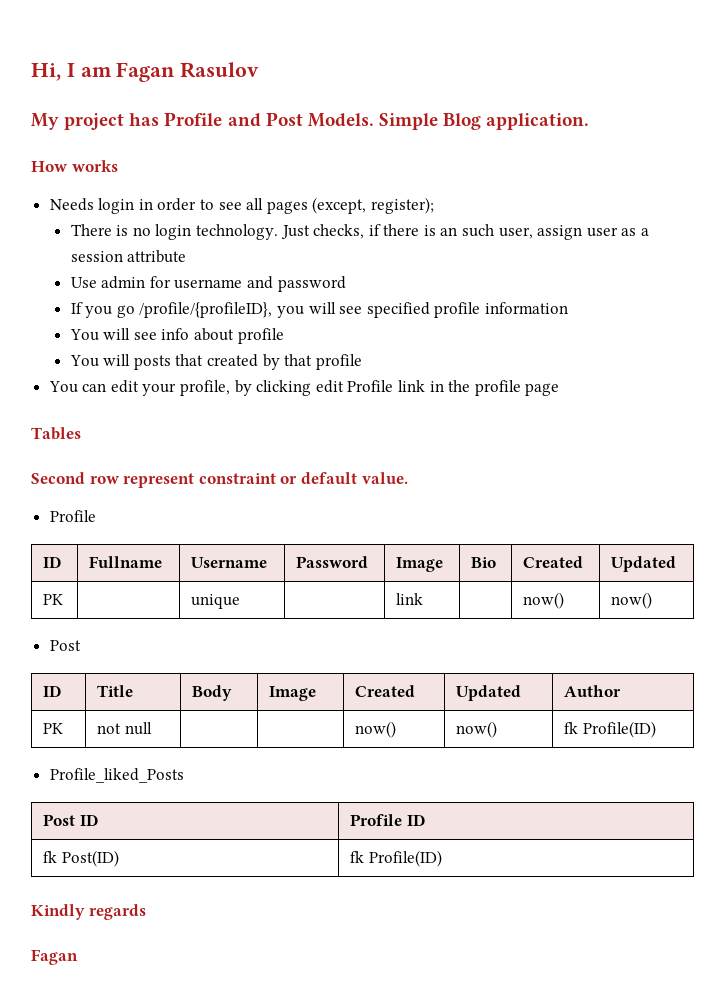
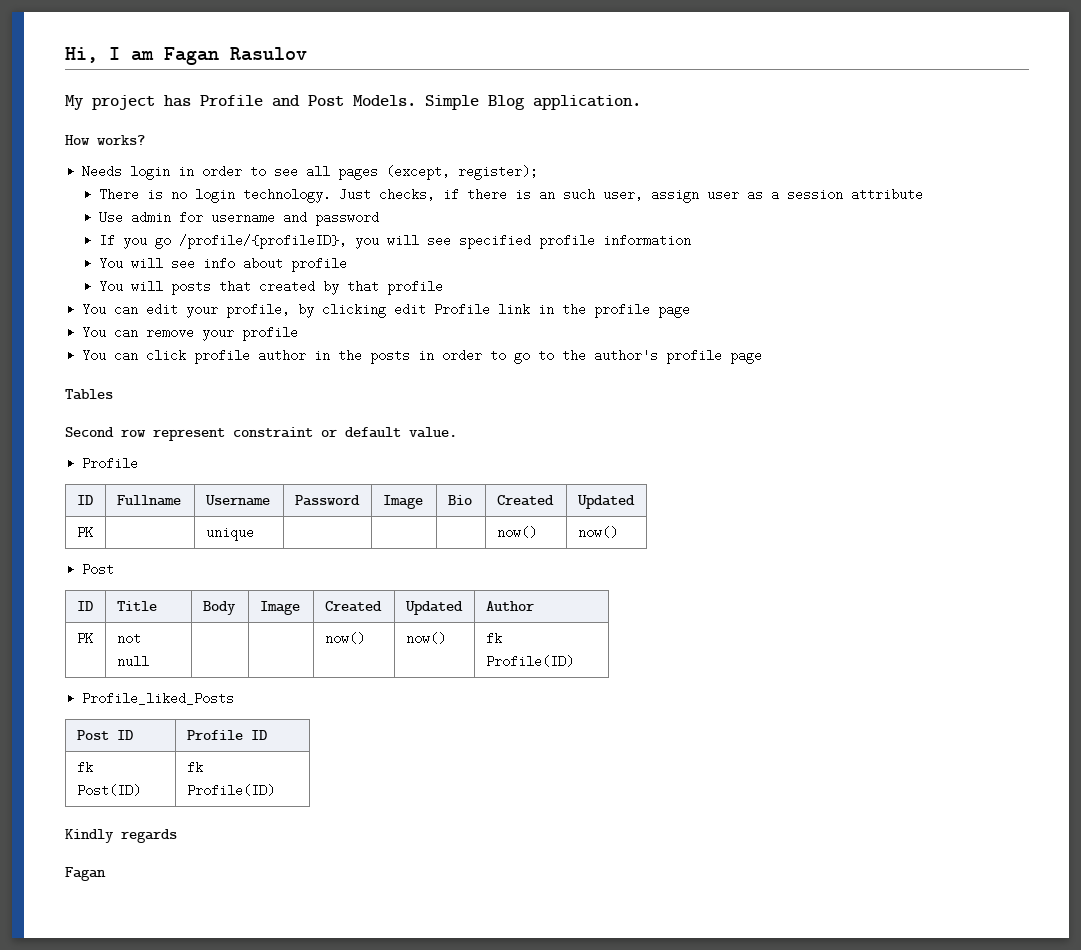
- How works
+ How works?
+ You can remove your profile
+ You can click profile author in the posts in order to go to the author's profile page
- PK | | unique | | link | | now() | now()
+ PK | | unique | | | | now() | now()

